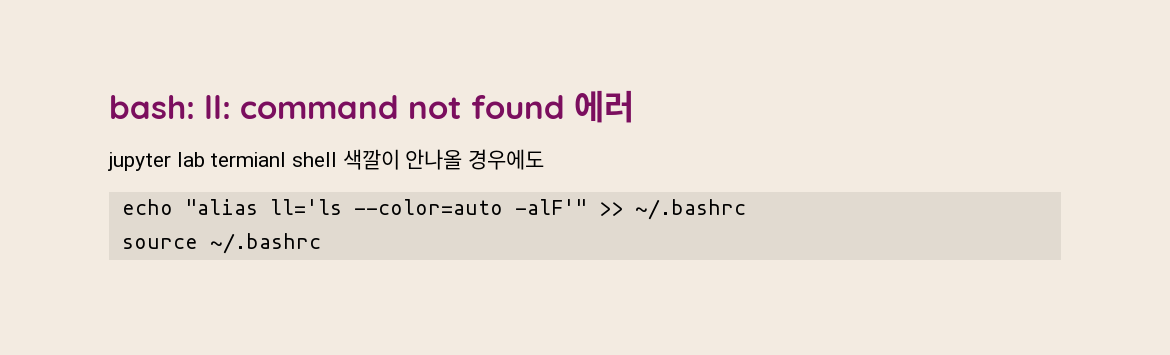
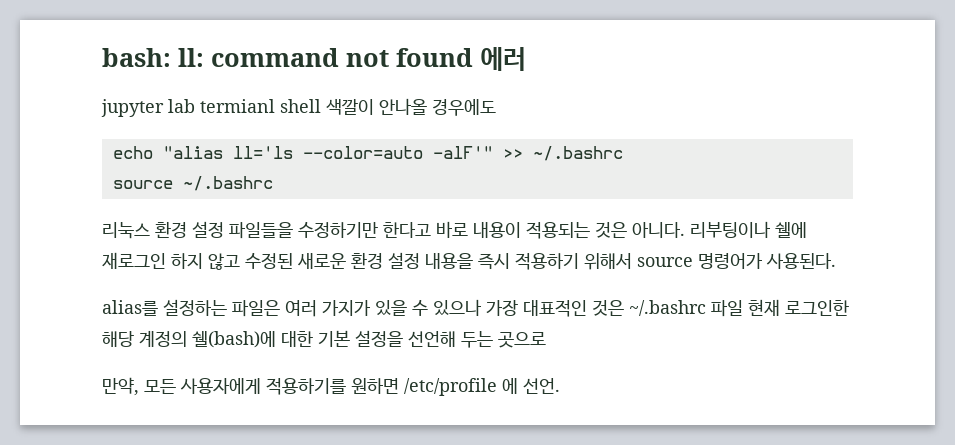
+ 리눅스 환경 설정 파일들을 수정하기만 한다고 바로 내용이 적용되는 것은 아니다. 리부팅이나 쉘에 재로그인 하지 않고 수정된 새로운 환경 설정 내용을 즉시 적용하기 위해서 source 명령어가 사용된다.
+ alias를 설정하는 파일은 여러 가지가 있을 수 있으나 가장 대표적인 것은 ~/.bashrc 파일 현재 로그인한 해당 계정의 쉘(bash)에 대한 기본 설정을 선언해 두는 곳으로
+ 만약, 모든 사용자에게 적용하기를 원하면 /etc/profile 에 선언.

